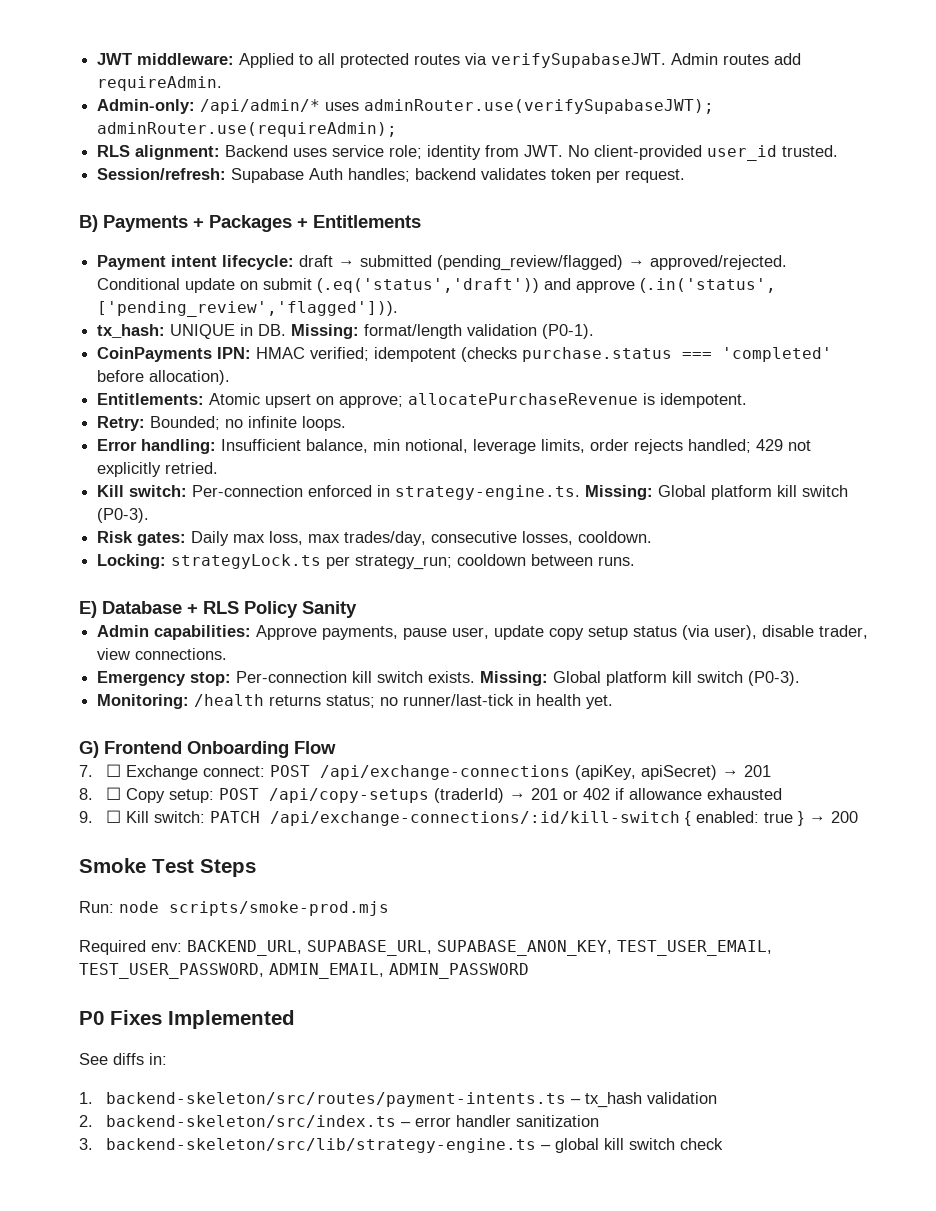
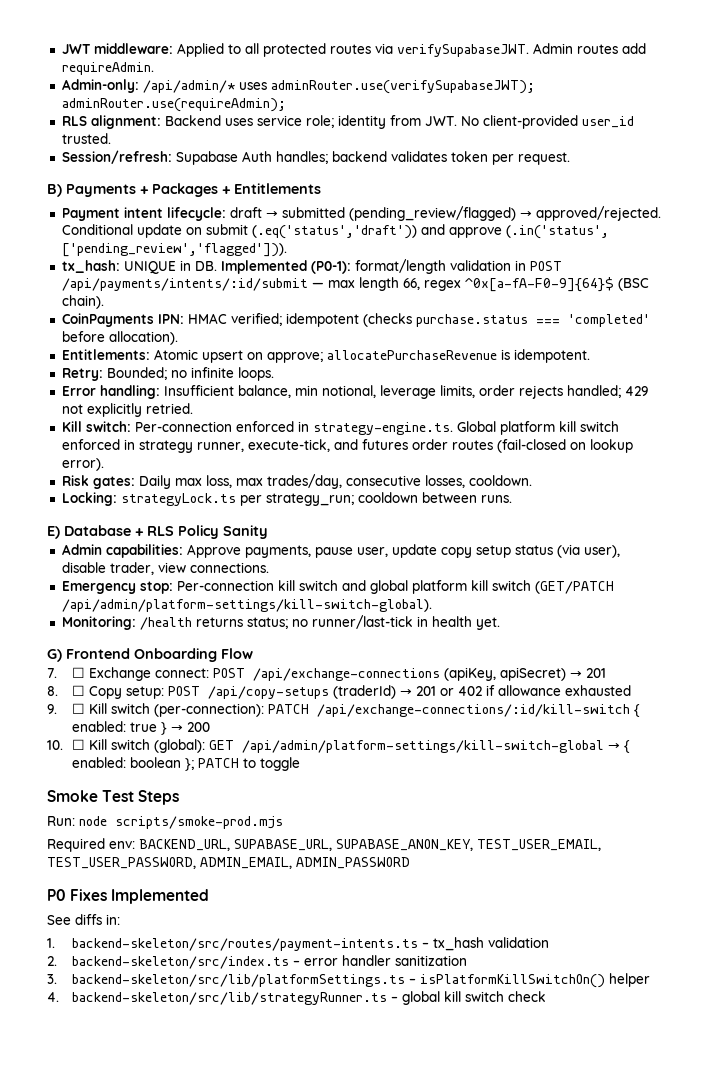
- tx_hash: UNIQUE in DB. Missing: format/length validation (P0-1).
+ tx_hash: UNIQUE in DB. Implemented (P0-1): format/length validation in POST /api/payments/intents/:id/submit — max length 66, regex ^0x[a-fA-F0-9]{64}$ (BSC chain).
- Kill switch: Per-connection enforced in strategy-engine.ts. Missing: Global platform kill switch (P0-3).
+ Kill switch: Per-connection enforced in strategy-engine.ts. Global platform kill switch enforced in strategy runner, execute-tick, and futures order routes (fail-closed on lookup error).
- Emergency stop: Per-connection kill switch exists. Missing: Global platform kill switch (P0-3).
+ Emergency stop: Per-connection kill switch and global platform kill switch (GET/PATCH /api/admin/platform-settings/kill-switch-global).
- 9. ☐ Kill switch: PATCH /api/exchange-connections/:id/kill-switch { enabled: true } → 200
+ 9. ☐ Kill switch (per-connection): PATCH /api/exchange-connections/:id/kill-switch { enabled: true } → 200
+ 10. ☐ Kill switch (global): GET /api/admin/platform-settings/kill-switch-global → { enabled: boolean }; PATCH to toggle
- 3. backend-skeleton/src/lib/strategy-engine.ts – global kill switch check
+ 3. backend-skeleton/src/lib/platformSettings.ts – isPlatformKillSwitchOn() helper
+ 4. backend-skeleton/src/lib/strategyRunner.ts – global kill switch check

